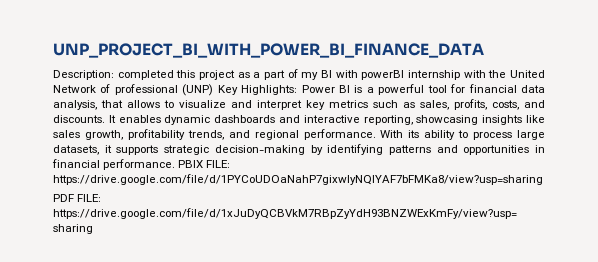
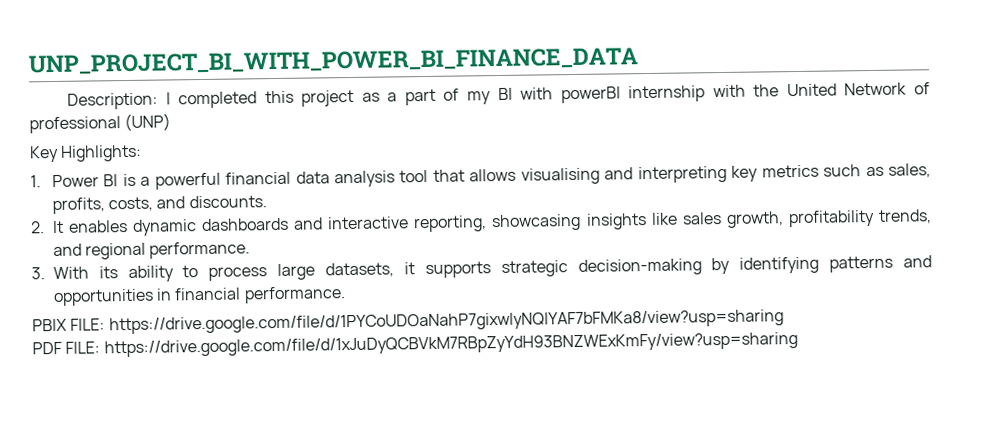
- completed this project as a part of my BI with powerBI internship with the United Network of professional (UNP) Key Highlights: Power BI is a powerful tool for financial data analysis, that allows to visualize and interpret key metrics such as sales, profits, costs, and discounts. It enables dynamic dashboards and interactive reporting, showcasing insights like sales growth, profitability trends, and regional performance. With its ability to process large datasets, it supports strategic decision-making by identifying patterns and opportunities in financial performance. PBIX FILE:
+ I completed this project as a part of my BI with powerBI internship with the United Network of professional (UNP)
+ Key Highlights:
+ 1. Power BI is a powerful financial data analysis tool that allows visualising and interpreting key metrics such as sales, profits, costs, and discounts.
+ 2. It enables dynamic dashboards and interactive reporting, showcasing insights like sales growth, profitability trends, and regional performance.
+ 3. With its ability to process large datasets, it supports strategic decision-making by identifying patterns and opportunities in financial performance.
+ PBIX FILE:

